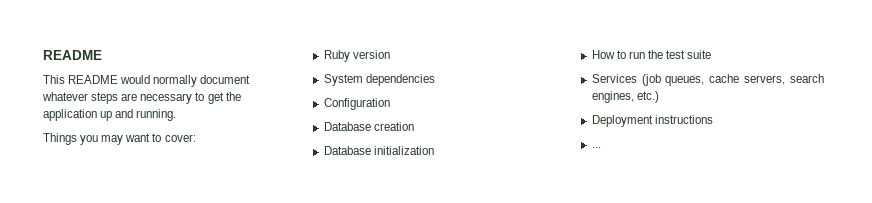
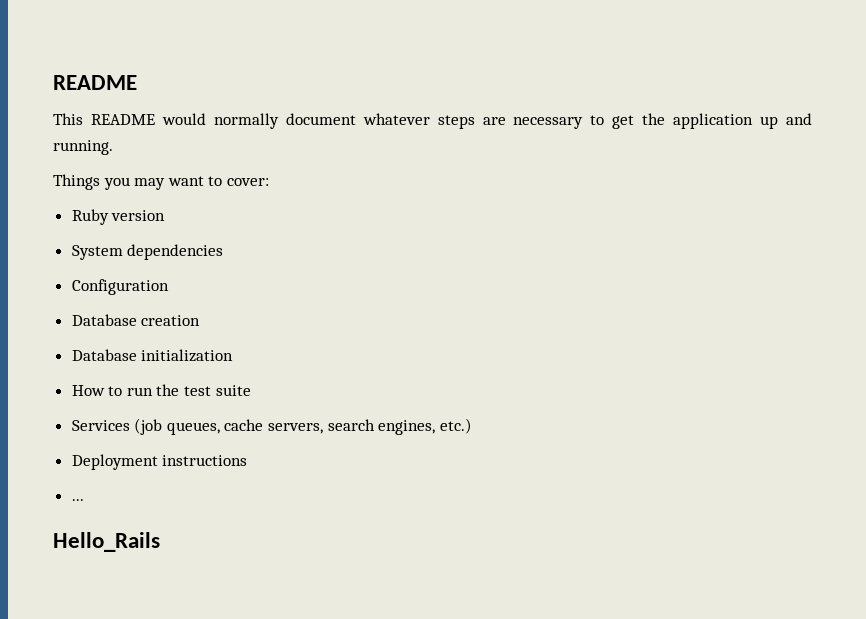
+ Hello_Rails

